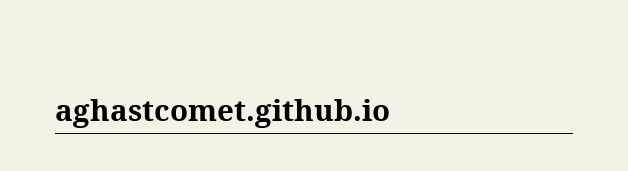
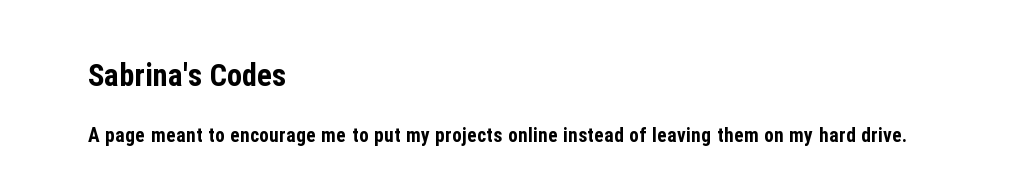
- aghastcomet.github.io
+ Sabrina's Codes
+ A page meant to encourage me to put my projects online instead of leaving them on my hard drive.

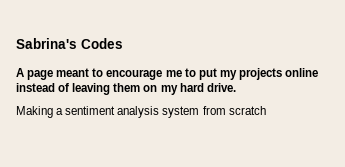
+ Making a sentiment analysis system from scratch

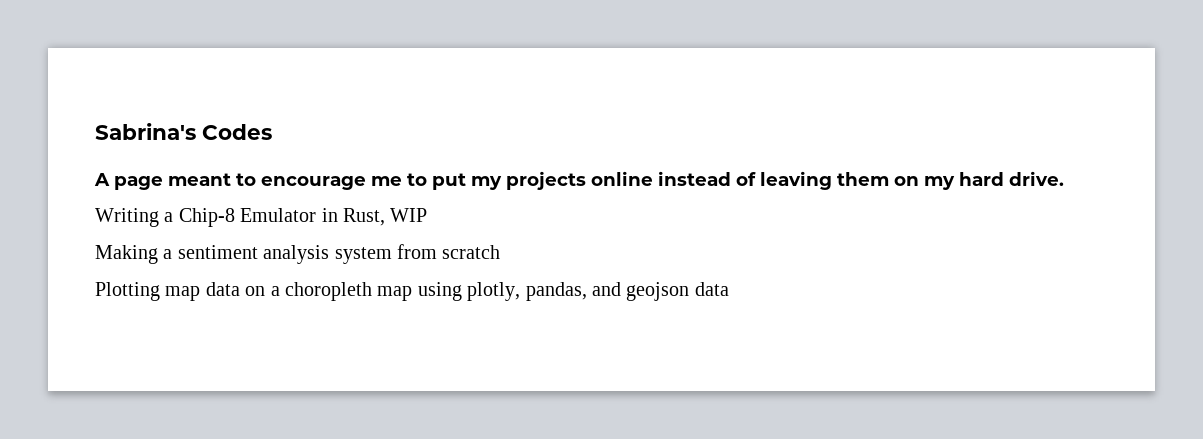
+ Writing a Chip-8 Emulator in Rust, WIP
+ Plotting map data on a choropleth map using plotly, pandas, and geojson data

